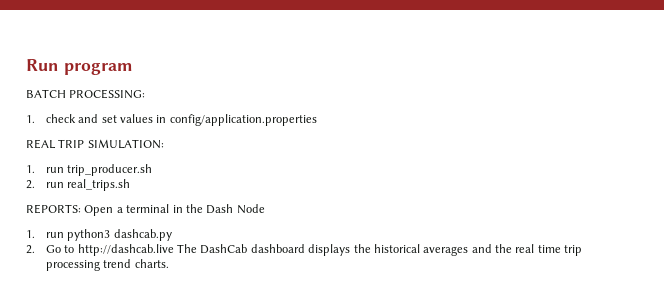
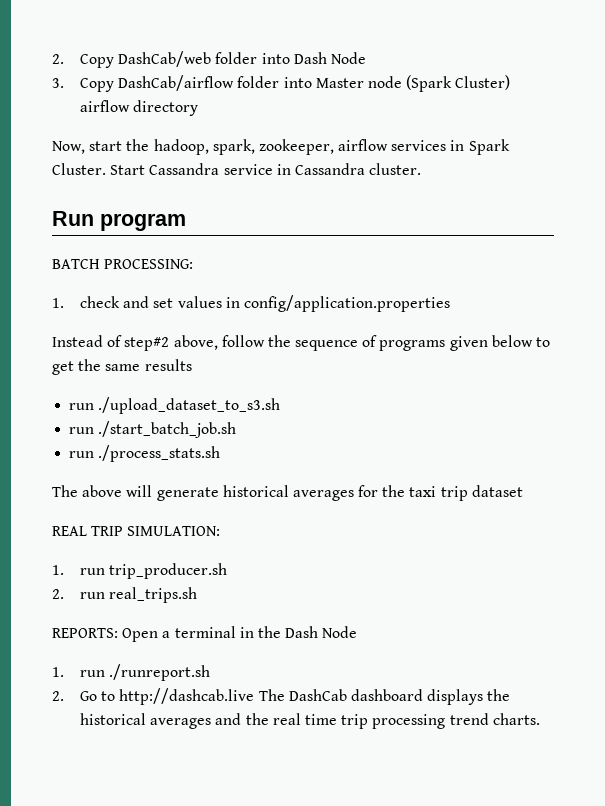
+ 2. Copy DashCab/web folder into Dash Node
+ 3. Copy DashCab/airflow folder into Master node (Spark Cluster) airflow directory
+ Now, start the hadoop, spark, zookeeper, airflow services in Spark Cluster. Start Cassandra service in Cassandra cluster.
+ Instead of step#2 above, follow the sequence of programs given below to get the same results
+ run ./upload_dataset_to_s3.sh
+ run ./start_batch_job.sh
+ run ./process_stats.sh
+ The above will generate historical averages for the taxi trip dataset
- 1. run python3 dashcab.py
+ 1. run ./runreport.sh

